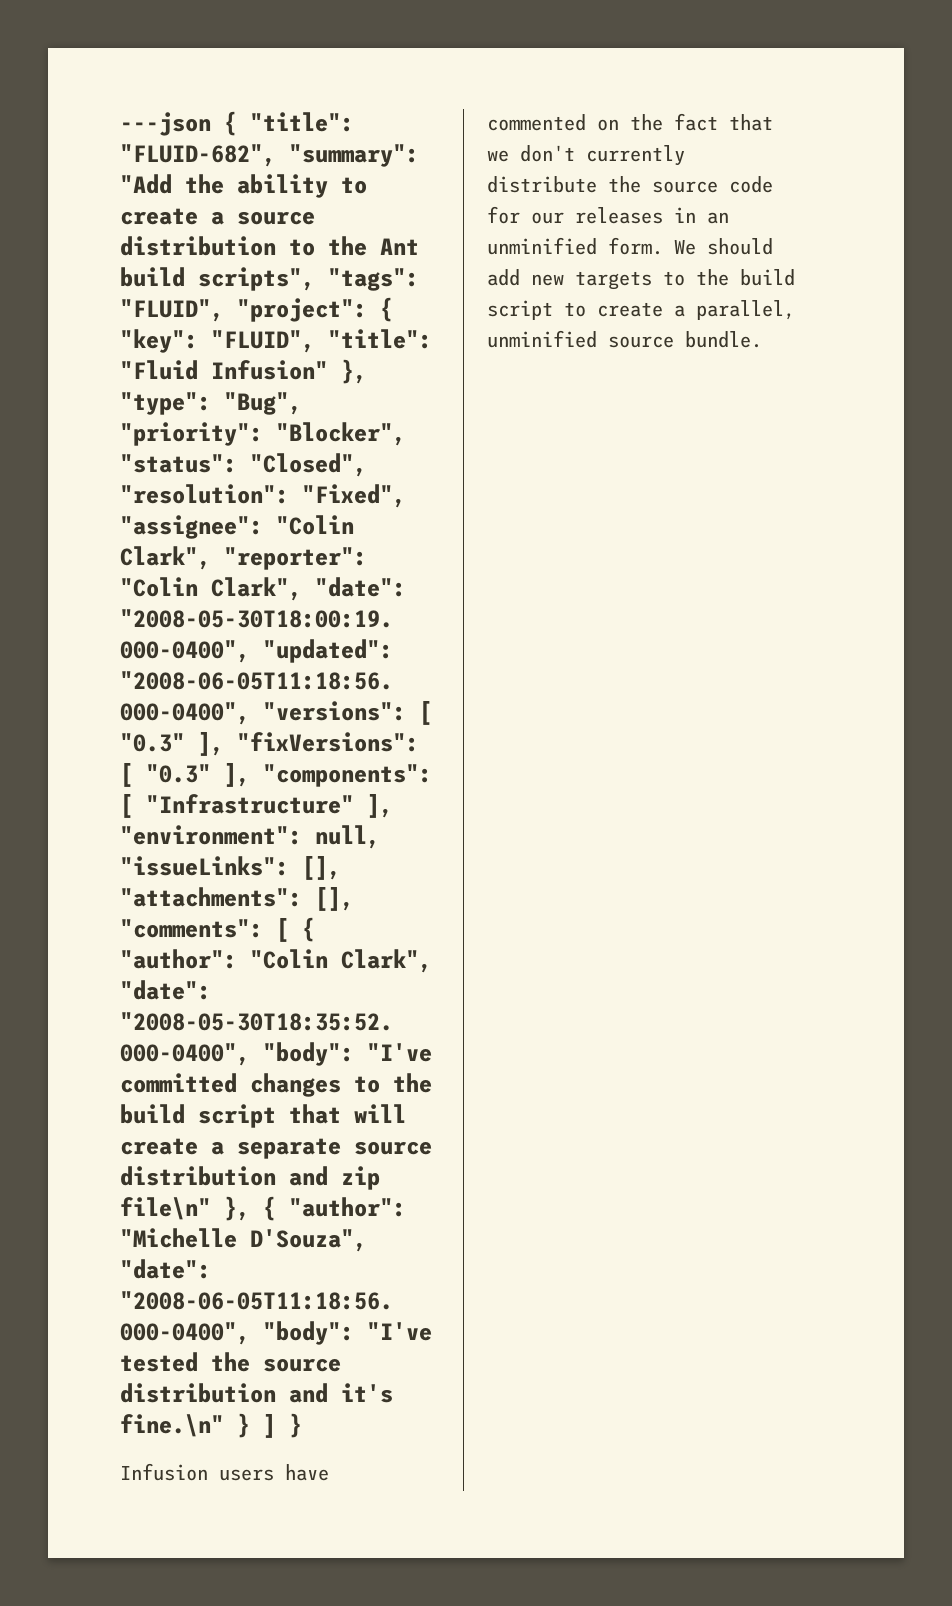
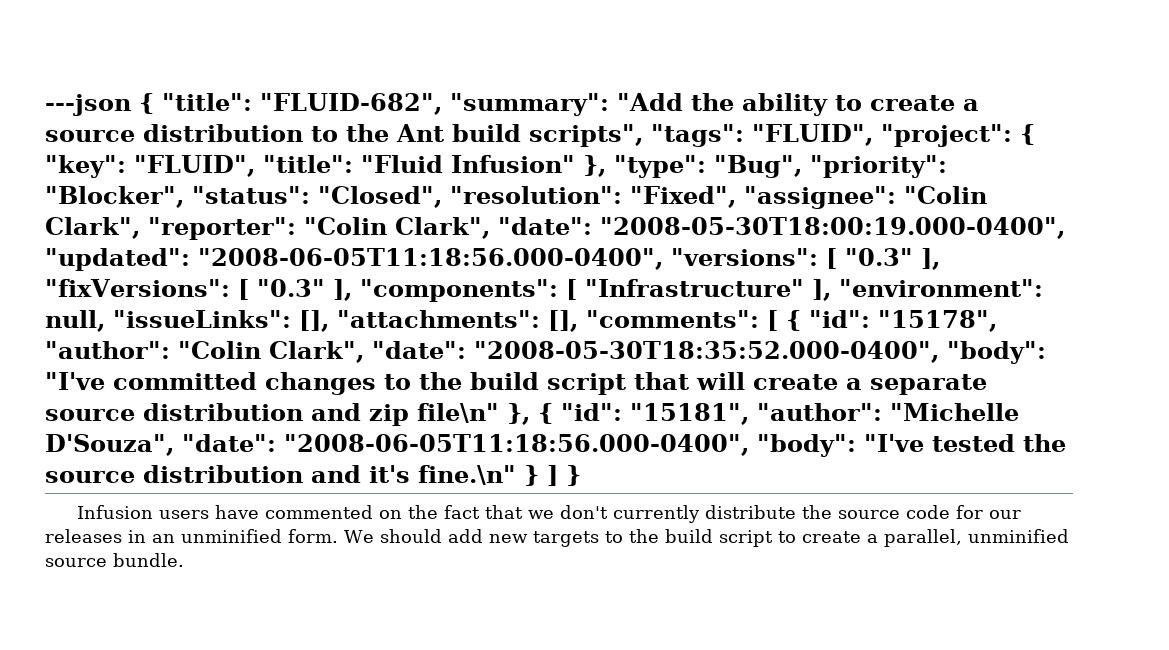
- [ { "author":
+ [ { "id": "15178", "author":
- "I've committed changes to the build script that will create a separate source distribution and zip file\n" }, { "author":
+ "I've committed changes to the build script that will create a separate source distribution and zip file\n" }, { "id": "15181", "author":

